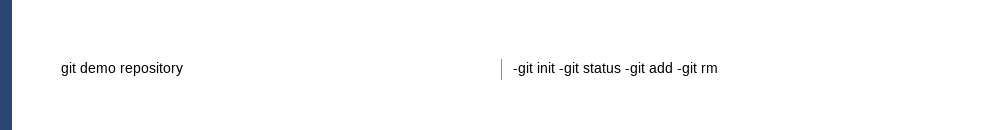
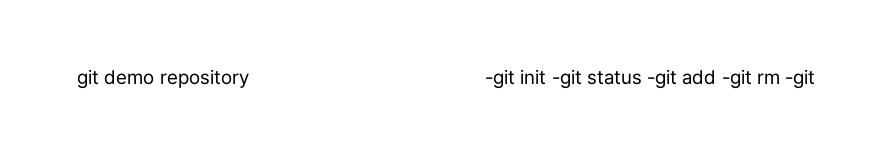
- -git init -git status -git add -git rm
+ -git init -git status -git add -git rm -git

